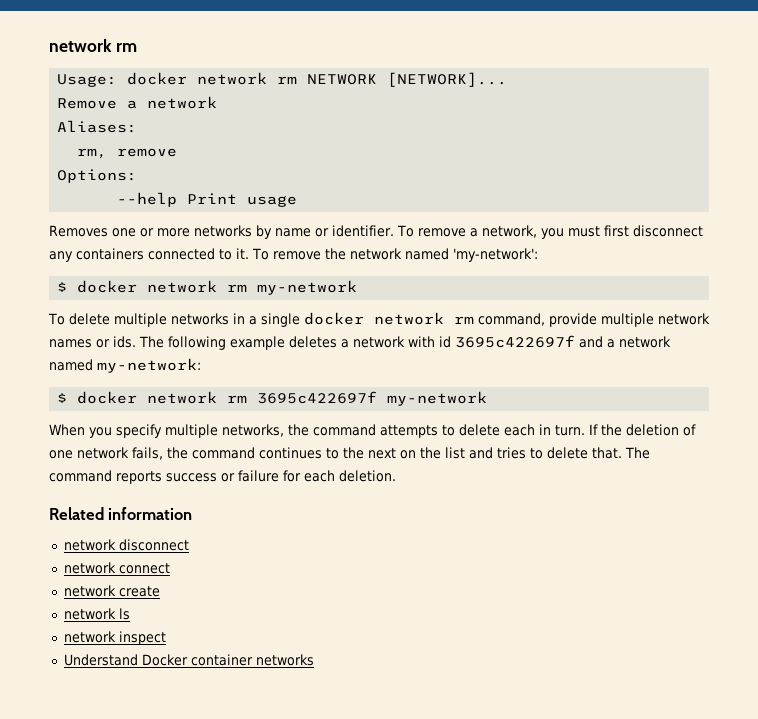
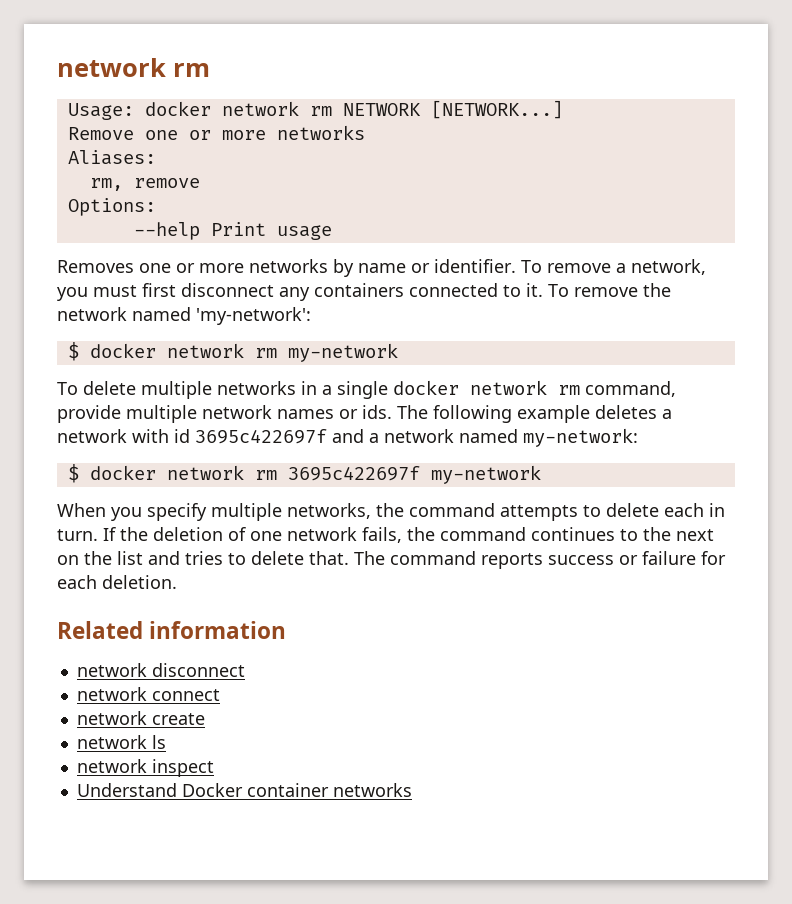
- Usage: docker network rm NETWORK [NETWORK]...
+ Usage: docker network rm NETWORK [NETWORK...]
- Remove a network
+ Remove one or more networks

